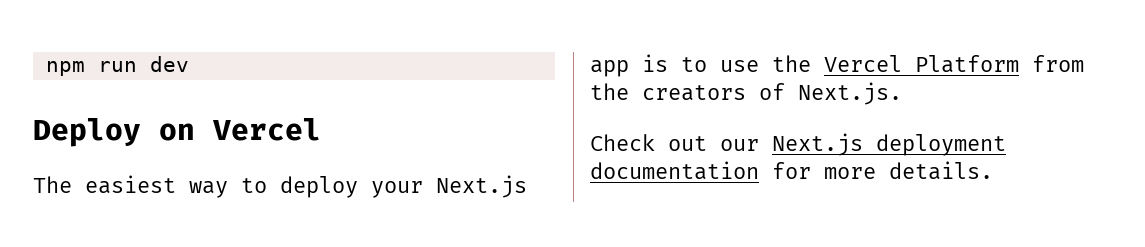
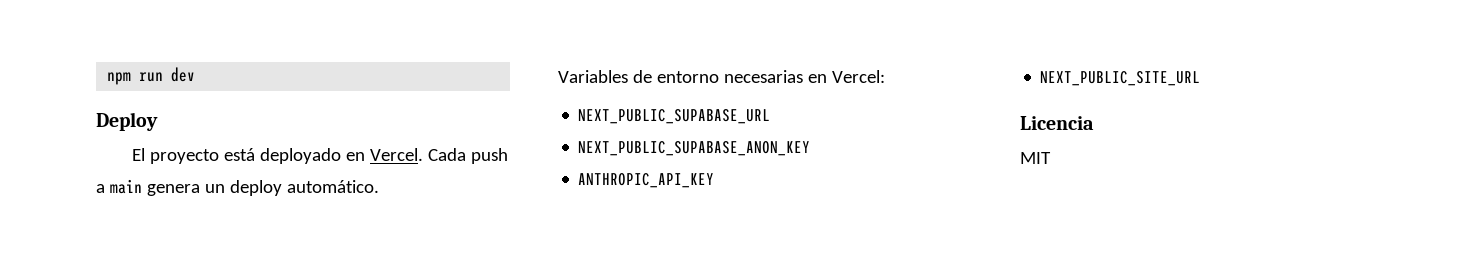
- Deploy on Vercel
- The easiest way to deploy your Next.js app is to use the Vercel Platform from the creators of Next.js.
- Check out our Next.js deployment documentation for more details.
+ Deploy
+ El proyecto está deployado en Vercel. Cada push a main genera un deploy automático.
+ Variables de entorno necesarias en Vercel:
+ NEXT_PUBLIC_SUPABASE_URL
+ NEXT_PUBLIC_SUPABASE_ANON_KEY
+ ANTHROPIC_API_KEY
+ NEXT_PUBLIC_SITE_URL
+ Licencia
+ MIT

